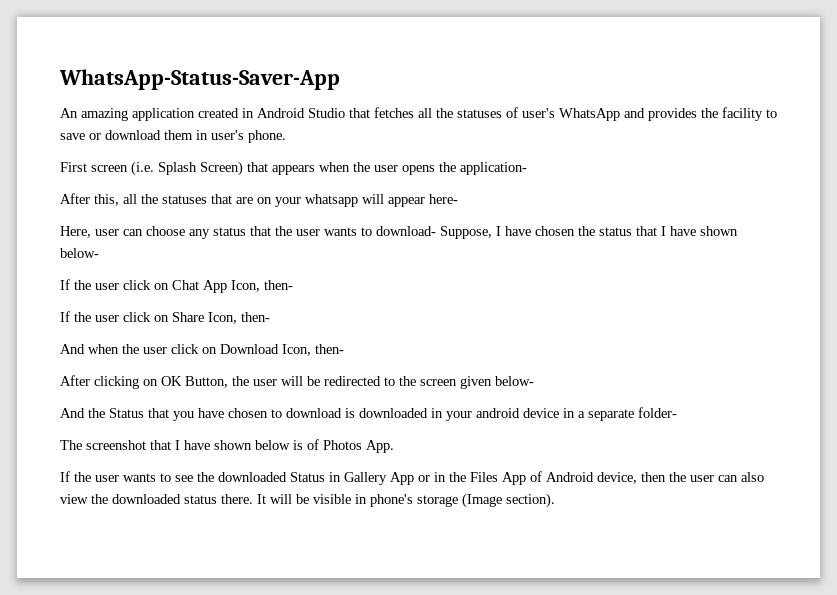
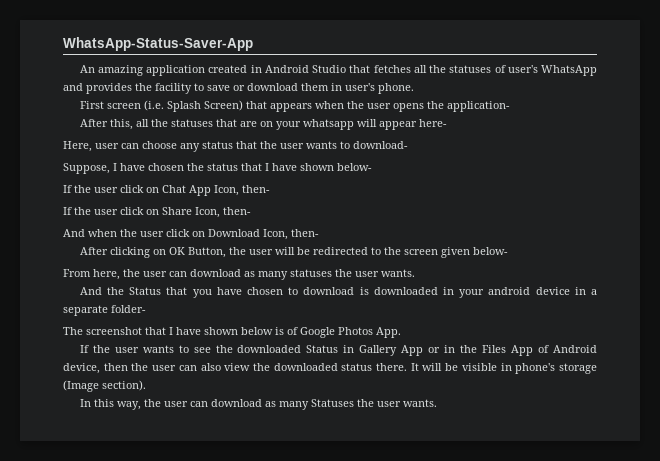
- Here, user can choose any status that the user wants to download- Suppose, I have chosen the status that I have shown below-
+ Here, user can choose any status that the user wants to download-
+ Suppose, I have chosen the status that I have shown below-
+ From here, the user can download as many statuses the user wants.
- The screenshot that I have shown below is of Photos App.
+ The screenshot that I have shown below is of Google Photos App.
+ In this way, the user can download as many Statuses the user wants.

